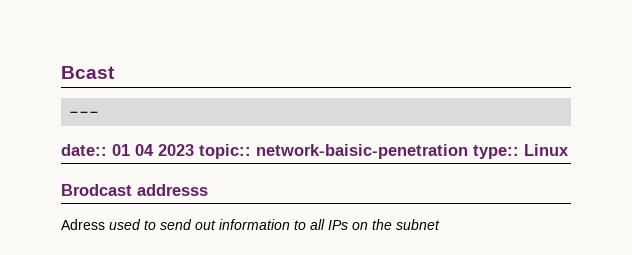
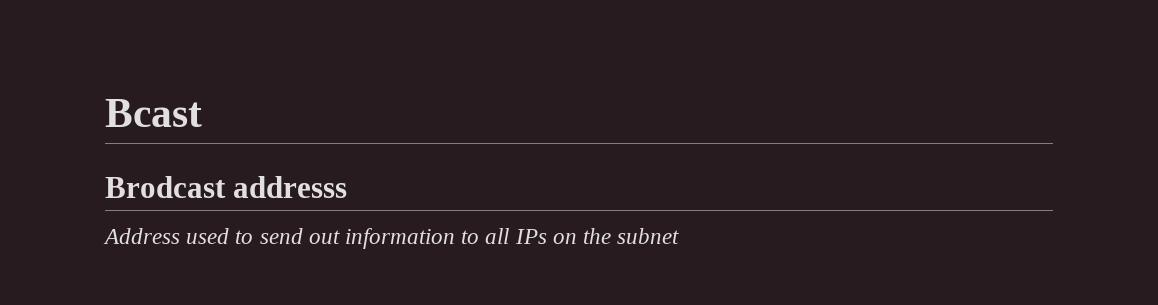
- ---
- date:: 01 04 2023 topic:: network-baisic-penetration type:: Linux
- Adress used to send out information to all IPs on the subnet
+ Address used to send out information to all IPs on the subnet

